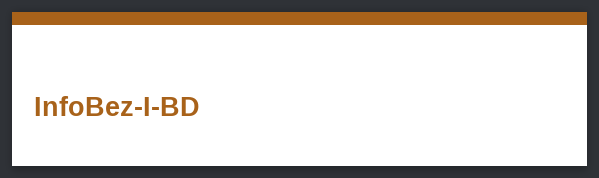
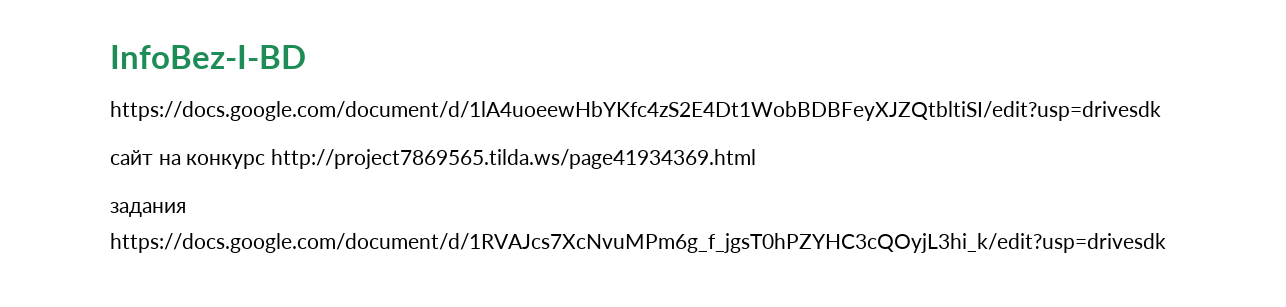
+ https://docs.google.com/document/d/1lA4uoeewHbYKfc4zS2E4Dt1WobBDBFeyXJZQtbltiSI/edit?usp=drivesdk
+ сайт на конкурс http://project7869565.tilda.ws/page41934369.html
+ задания https://docs.google.com/document/d/1RVAJcs7XcNvuMPm6g_f_jgsT0hPZYHC3cQOyjL3hi_k/edit?usp=drivesdk

